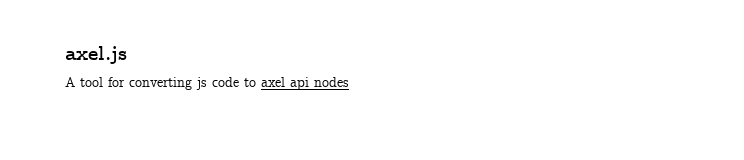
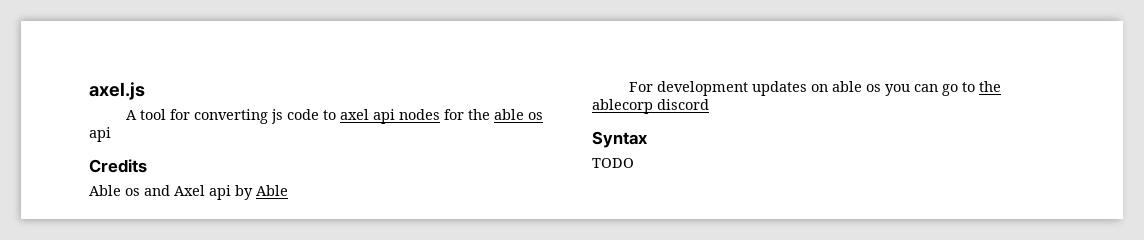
- A tool for converting js code to axel api nodes
+ A tool for converting js code to axel api nodes for the able os api
+ Credits
+ Able os and Axel api by Able
+ For development updates on able os you can go to the ablecorp discord
+ Syntax
+ TODO

